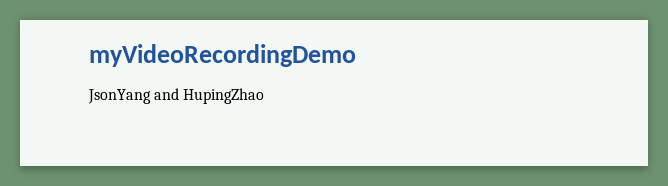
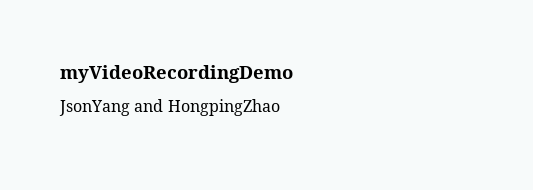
- JsonYang and HupingZhao
+ JsonYang and HongpingZhao

